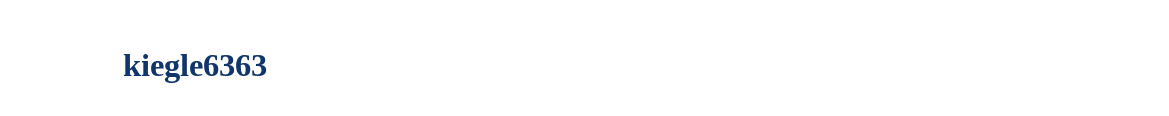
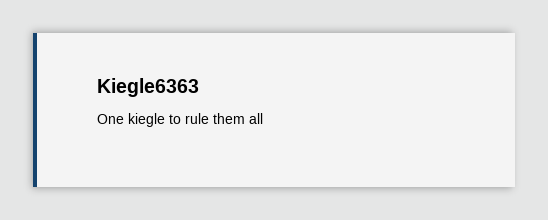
- kiegle6363
+ Kiegle6363
+ One kiegle to rule them all

